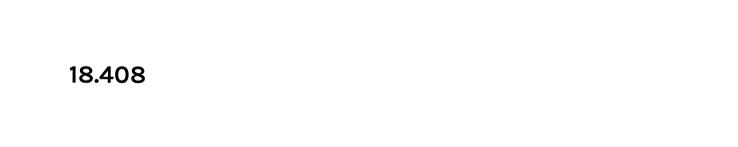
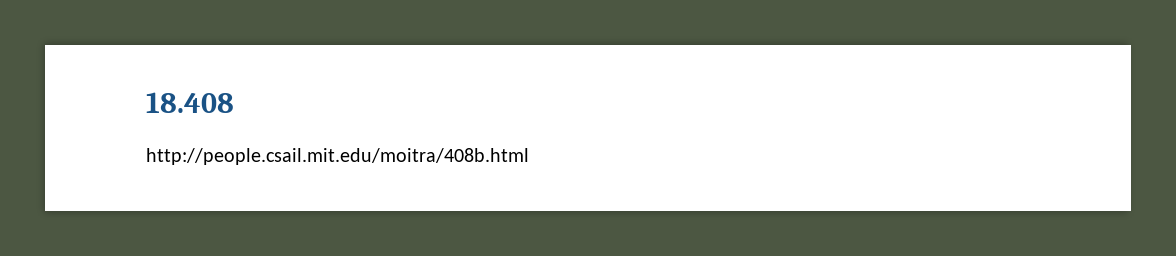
+ http://people.csail.mit.edu/moitra/408b.html

